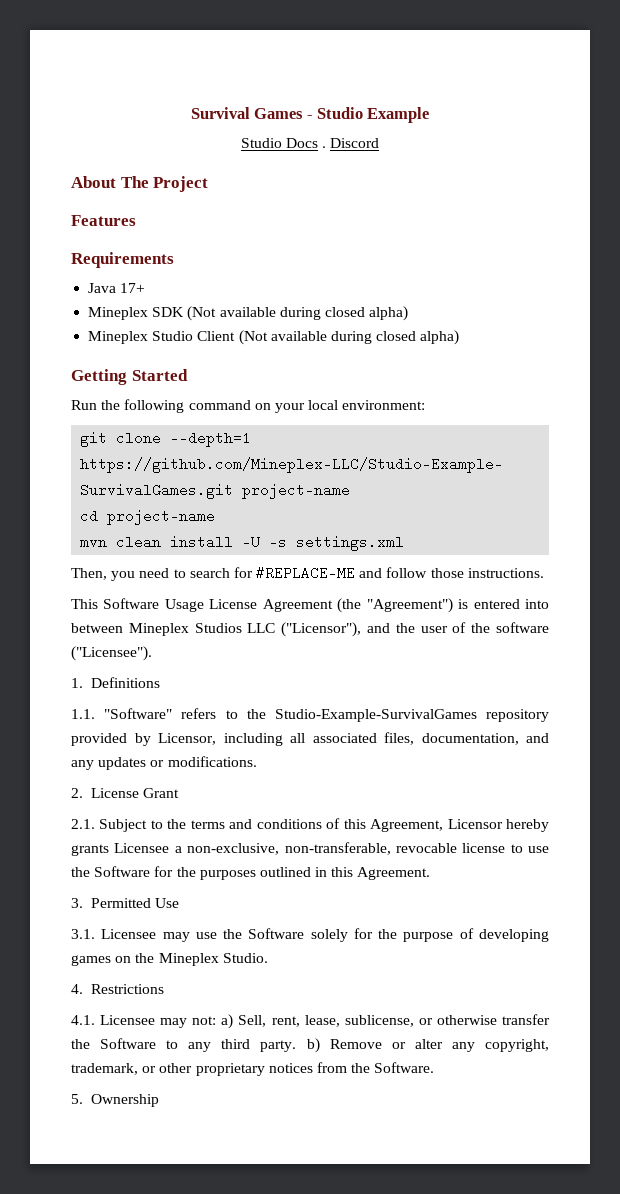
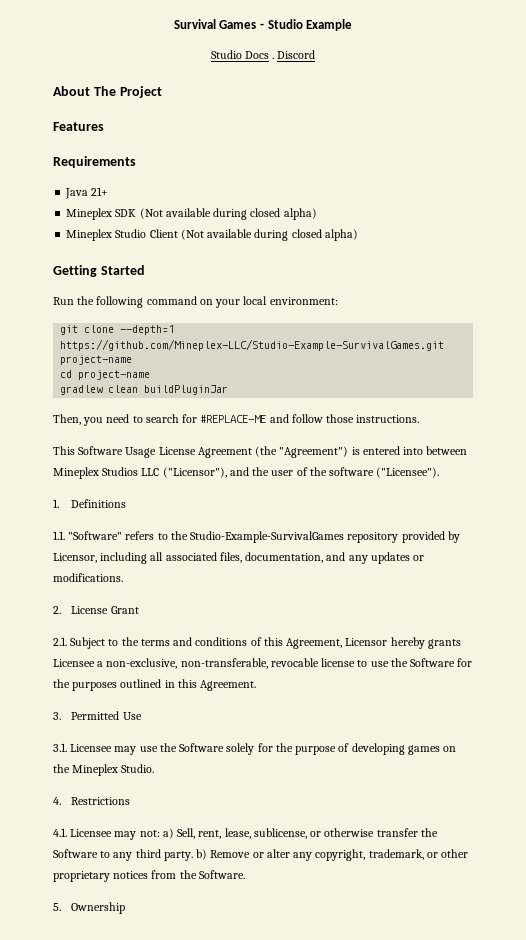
- Java 17+
+ Java 21+
- mvn clean install -U -s settings.xml
+ gradlew clean buildPluginJar

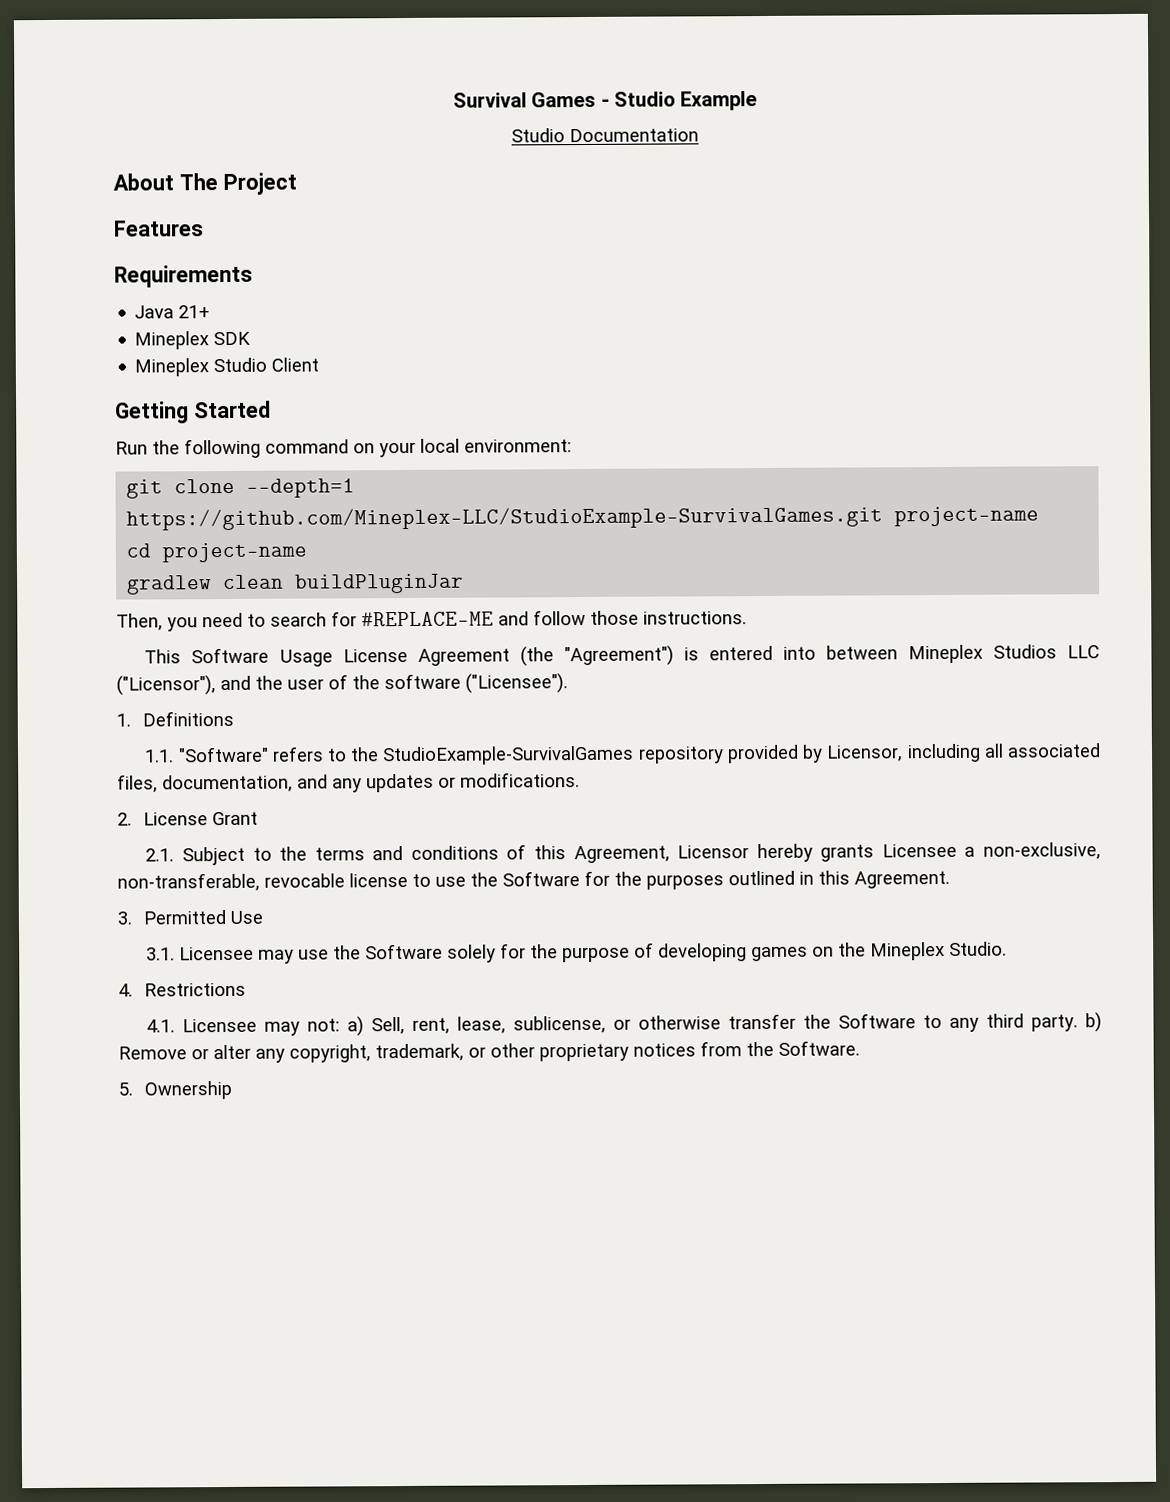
- Studio Docs . Discord
+ Studio Documentation
- Mineplex SDK (Not available during closed alpha)
- Mineplex Studio Client (Not available during closed alpha)
+ Mineplex SDK
+ Mineplex Studio Client
- git clone --depth=1 https://github.com/Mineplex-LLC/Studio-Example-SurvivalGames.git project-name
+ git clone --depth=1 https://github.com/Mineplex-LLC/StudioExample-SurvivalGames.git project-name
- 1.1. "Software" refers to the Studio-Example-SurvivalGames repository provided by Licensor, including all associated files, documentation, and any updates or modifications.
+ 1.1. "Software" refers to the StudioExample-SurvivalGames repository provided by Licensor, including all associated files, documentation, and any updates or modifications.

